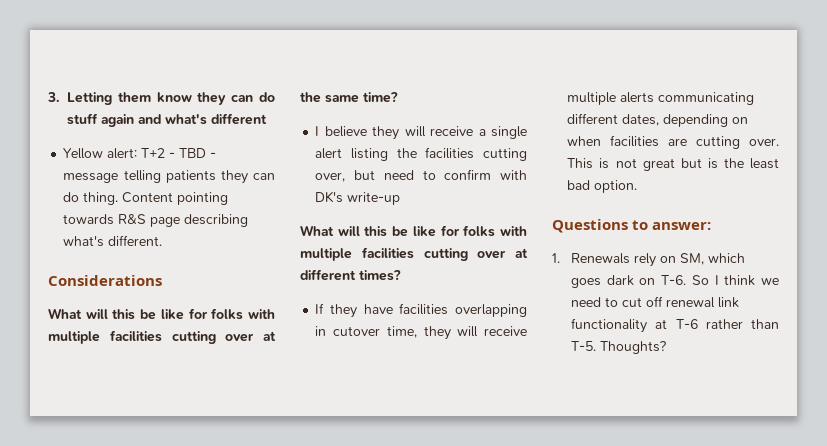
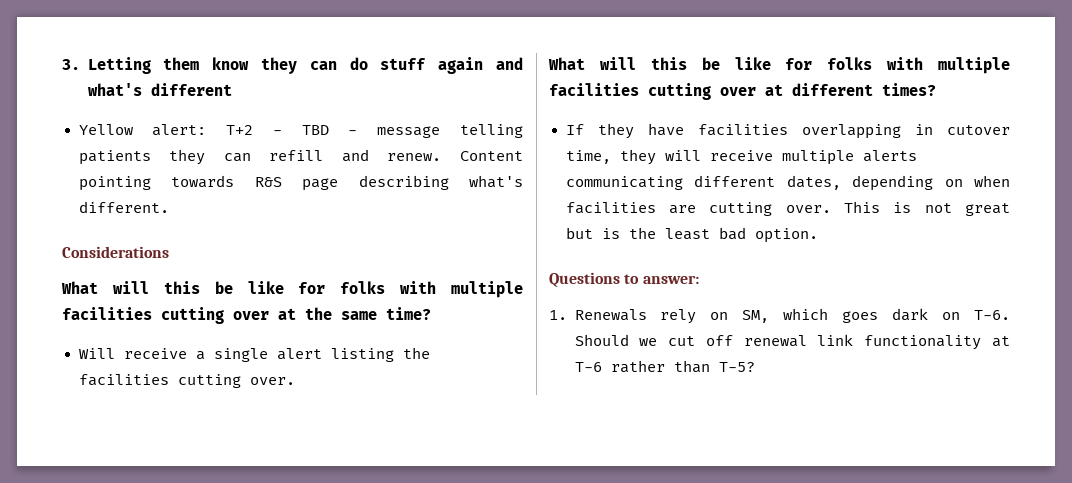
- Yellow alert: T+2 - TBD - message telling patients they can do thing.
+ Yellow alert: T+2 - TBD - message telling patients they can refill and renew.
- I believe they will receive a single alert listing the facilities cutting over, but need to confirm with DK's write-up
+ Will receive a single alert listing the facilities cutting over.
- 1. Renewals rely on SM, which goes dark on T-6. So I think we need to cut off renewal link functionality at T-6 rather than T-5. Thoughts?
+ 1. Renewals rely on SM, which goes dark on T-6. Should we cut off renewal link functionality at T-6 rather than T-5?

